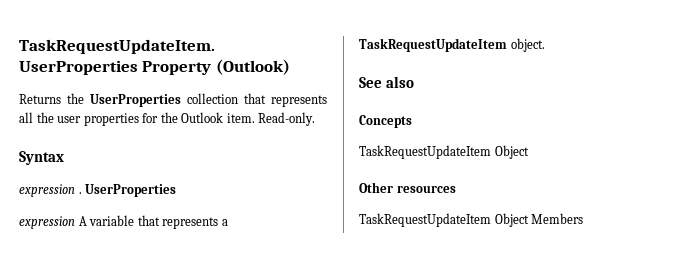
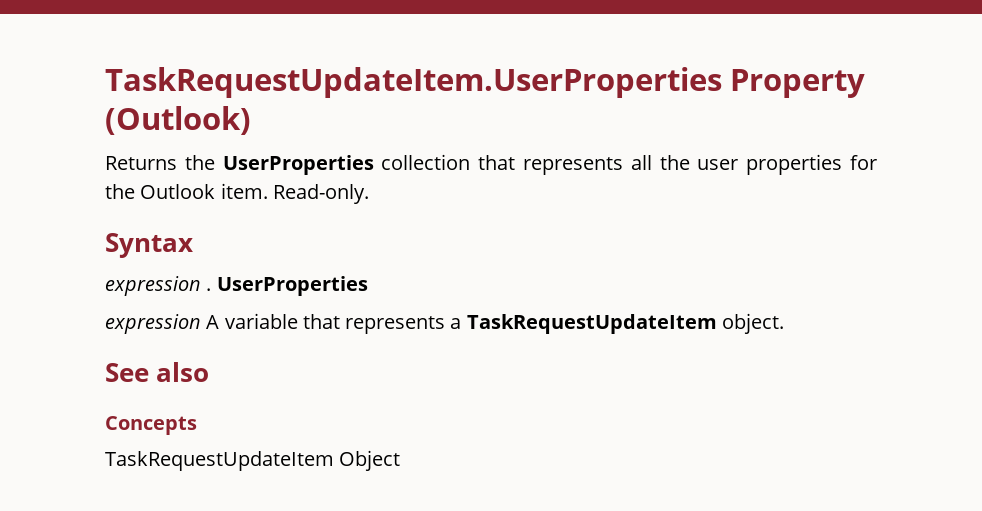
- Other resources
- TaskRequestUpdateItem Object Members

